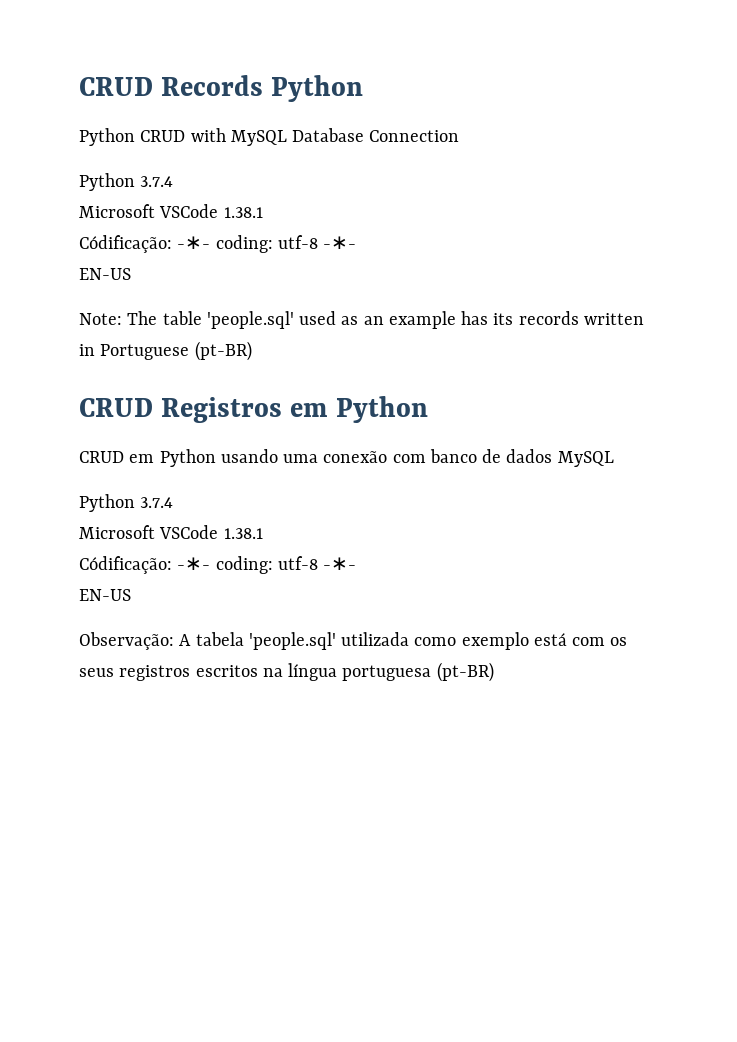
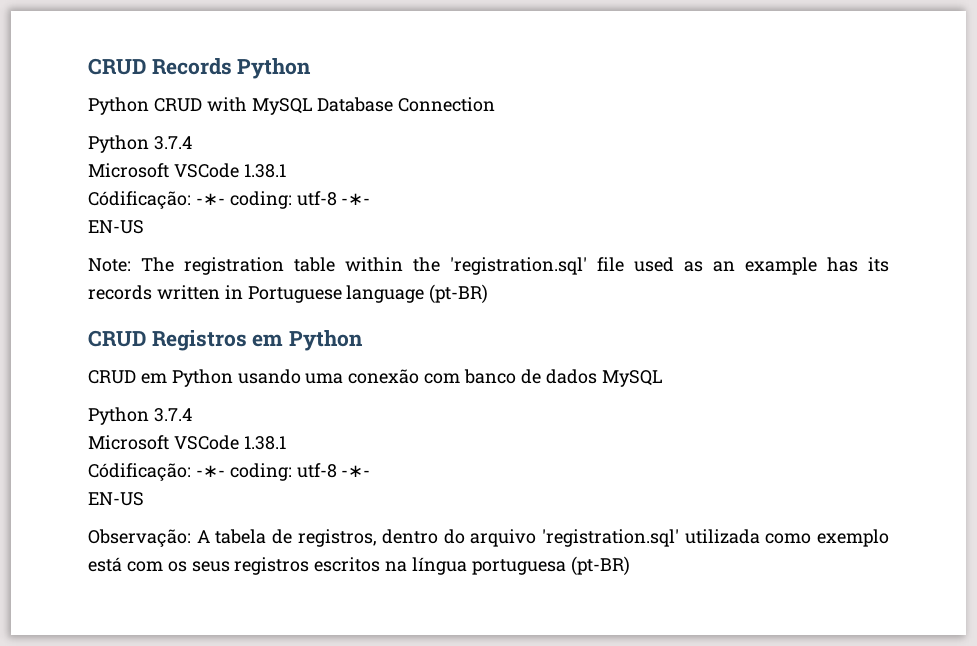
- Note: The table 'people.sql' used as an example has its records written in Portuguese (pt-BR)
+ Note: The registration table within the 'registration.sql' file used as an example has its records written in Portuguese language (pt-BR)
- Observação: A tabela 'people.sql' utilizada como exemplo está com os seus registros escritos na língua portuguesa (pt-BR)
+ Observação: A tabela de registros, dentro do arquivo 'registration.sql' utilizada como exemplo está com os seus registros escritos na língua portuguesa (pt-BR)

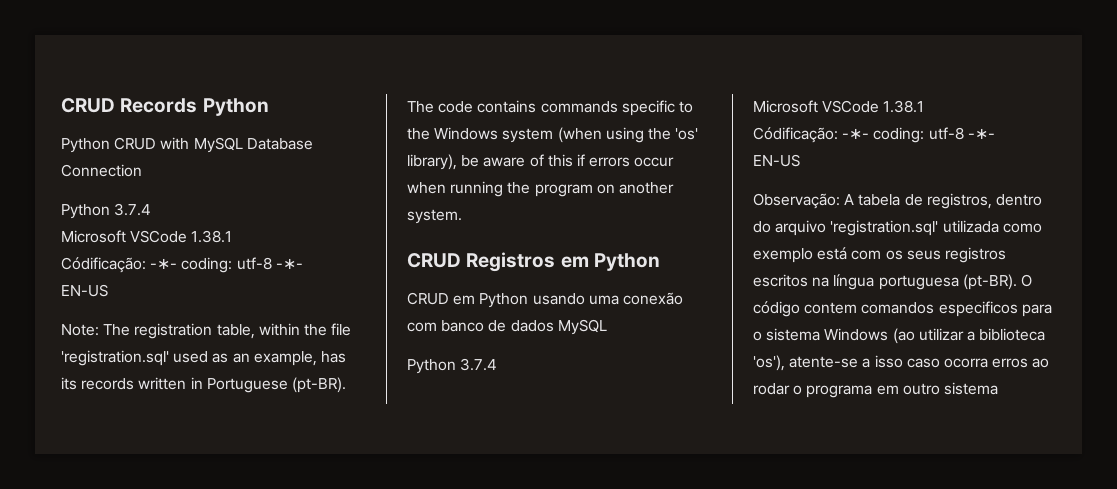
- Note: The registration table within the 'registration.sql' file used as an example has its records written in Portuguese language (pt-BR)
+ Note: The registration table, within the file 'registration.sql' used as an example, has its records written in Portuguese (pt-BR). The code contains commands specific to the Windows system (when using the 'os' library), be aware of this if errors occur when running the program on another system.
- Observação: A tabela de registros, dentro do arquivo 'registration.sql' utilizada como exemplo está com os seus registros escritos na língua portuguesa (pt-BR)
+ Observação: A tabela de registros, dentro do arquivo 'registration.sql' utilizada como exemplo está com os seus registros escritos na língua portuguesa (pt-BR). O código contem comandos especificos para o sistema Windows (ao utilizar a biblioteca 'os'), atente-se a isso caso ocorra erros ao rodar o programa em outro sistema

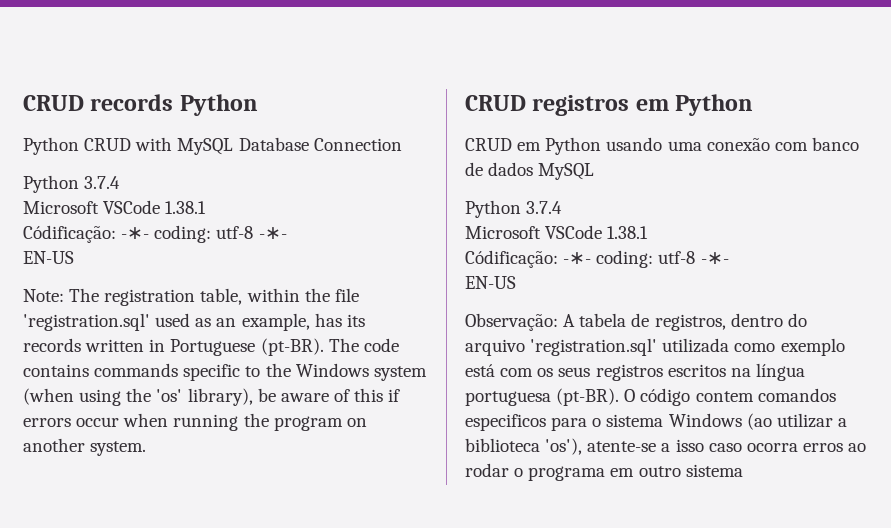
- CRUD Records Python
+ CRUD records Python
- CRUD Registros em Python
+ CRUD registros em Python

